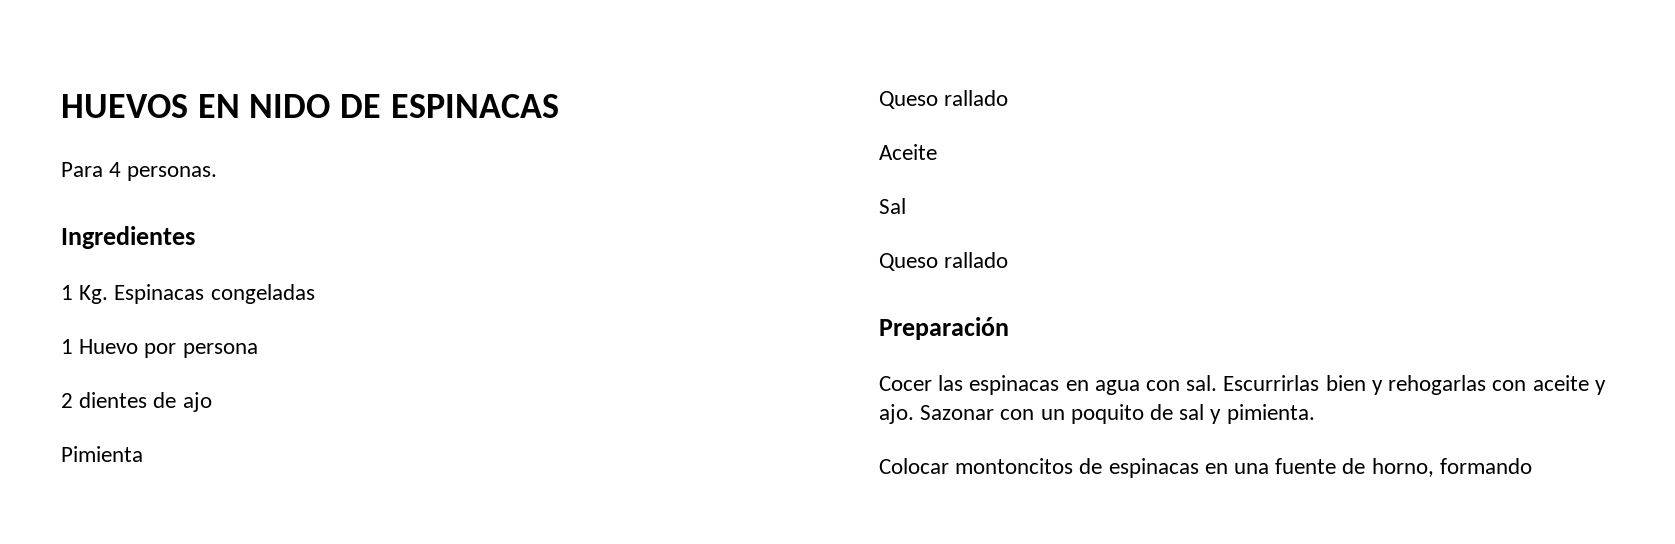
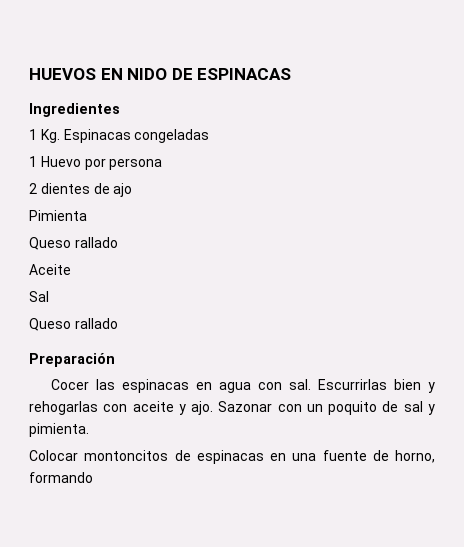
- Para 4 personas.

